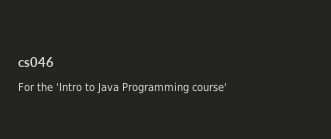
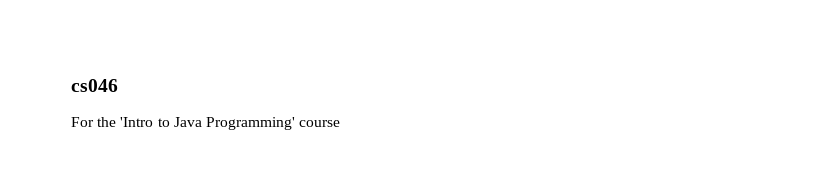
- For the 'Intro to Java Programming course'
+ For the 'Intro to Java Programming' course

